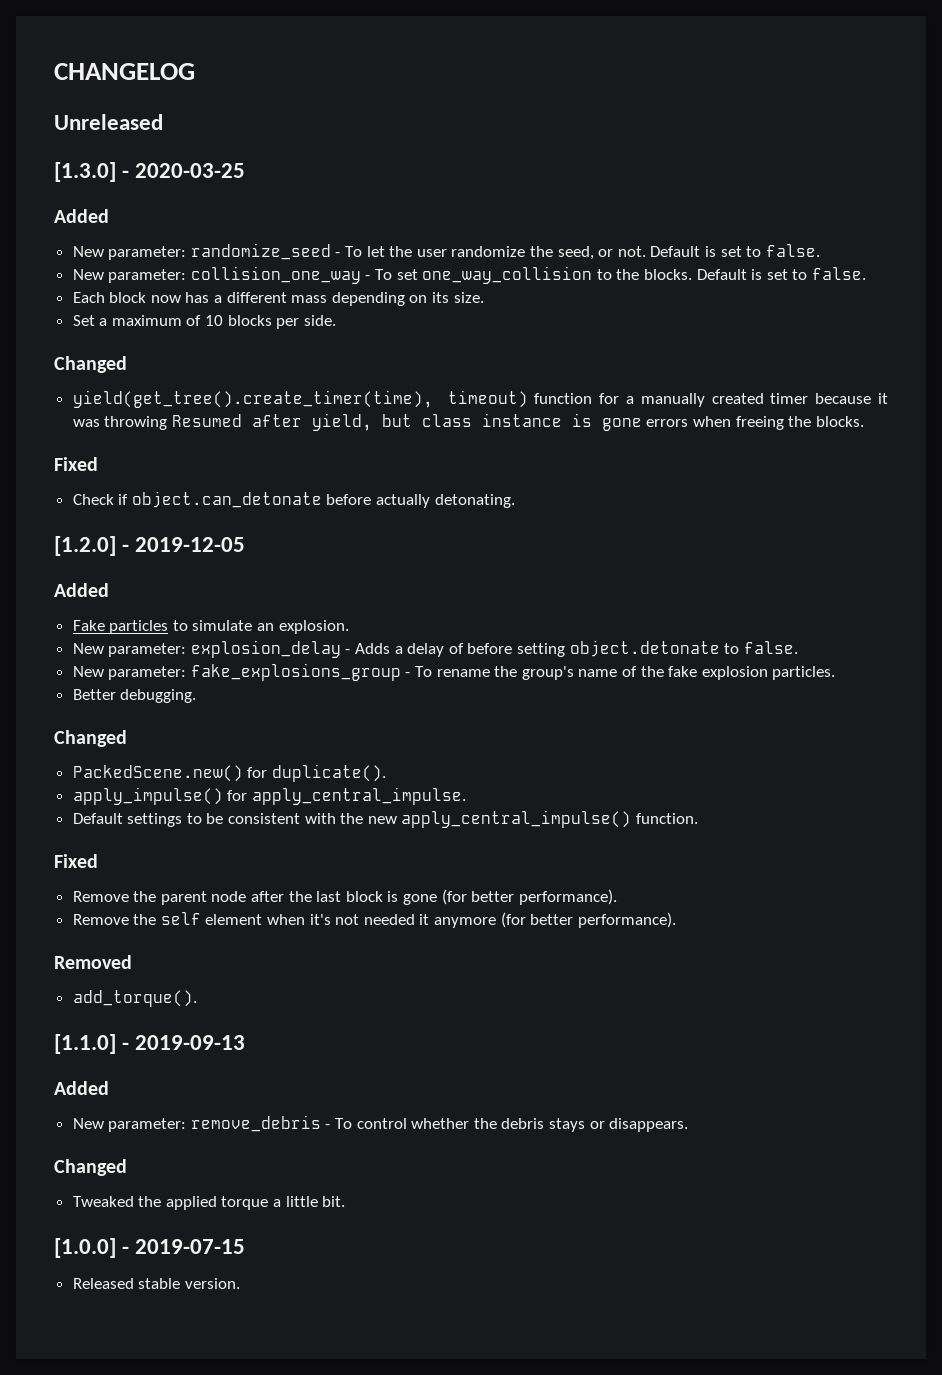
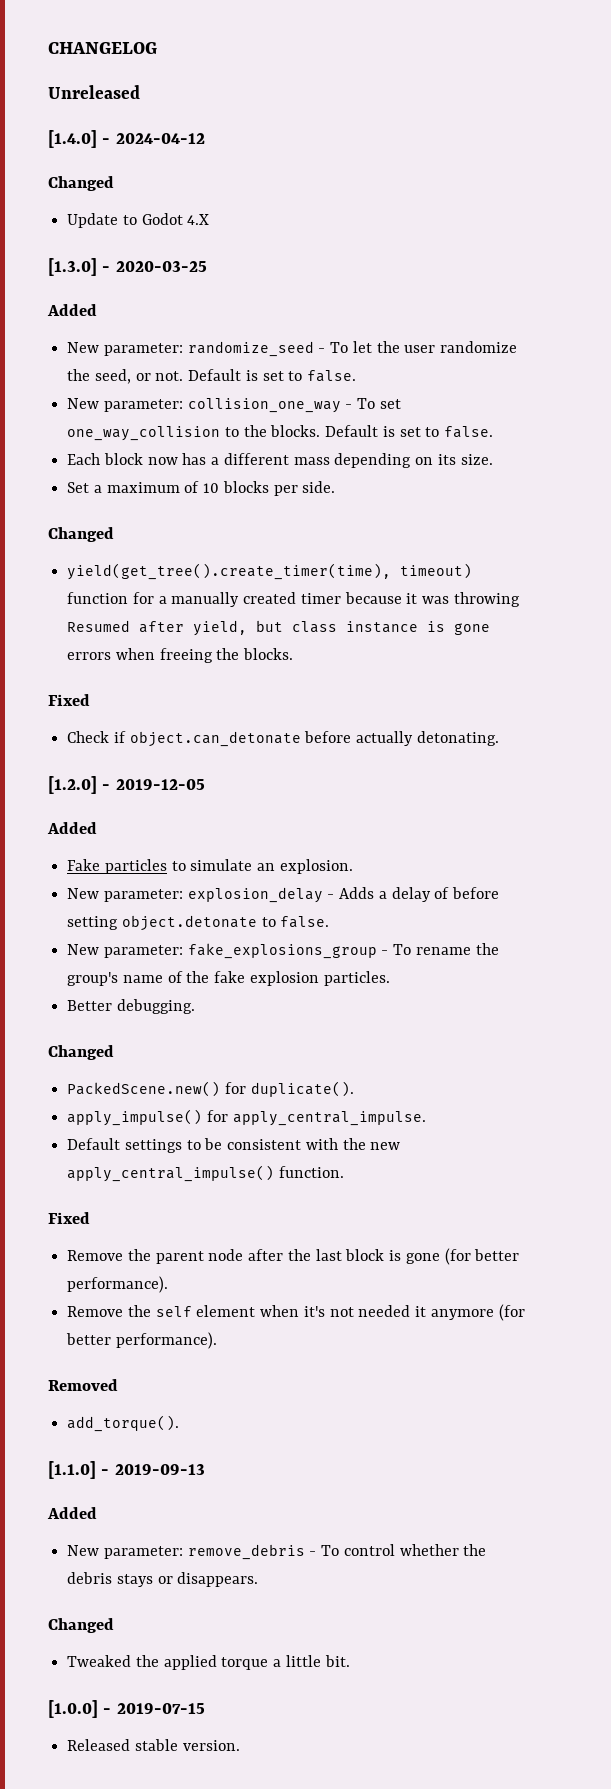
+ [1.4.0] - 2024-04-12
+ Changed
+ Update to Godot 4.X

